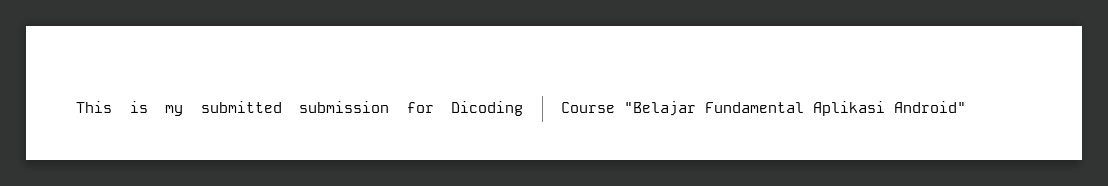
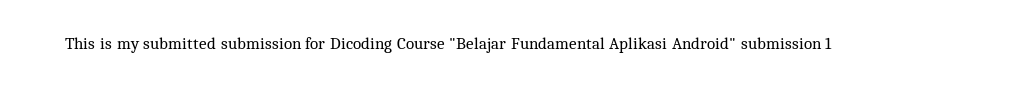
- This is my submitted submission for Dicoding Course "Belajar Fundamental Aplikasi Android"
+ This is my submitted submission for Dicoding Course "Belajar Fundamental Aplikasi Android" submission 1

